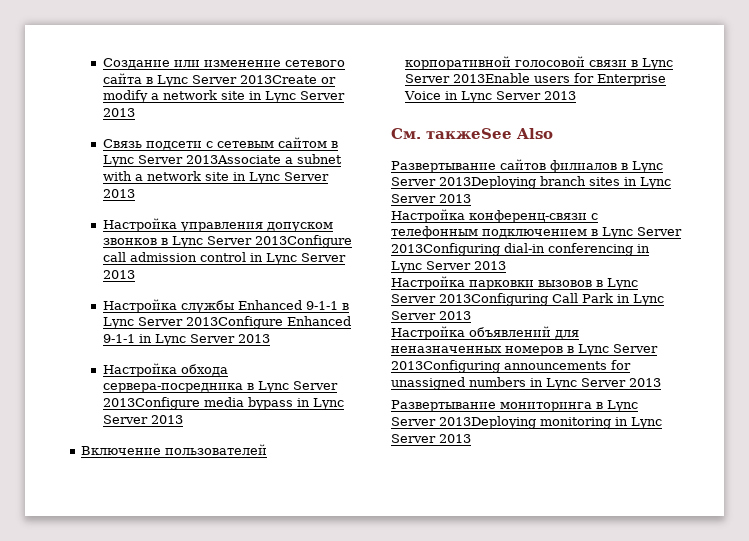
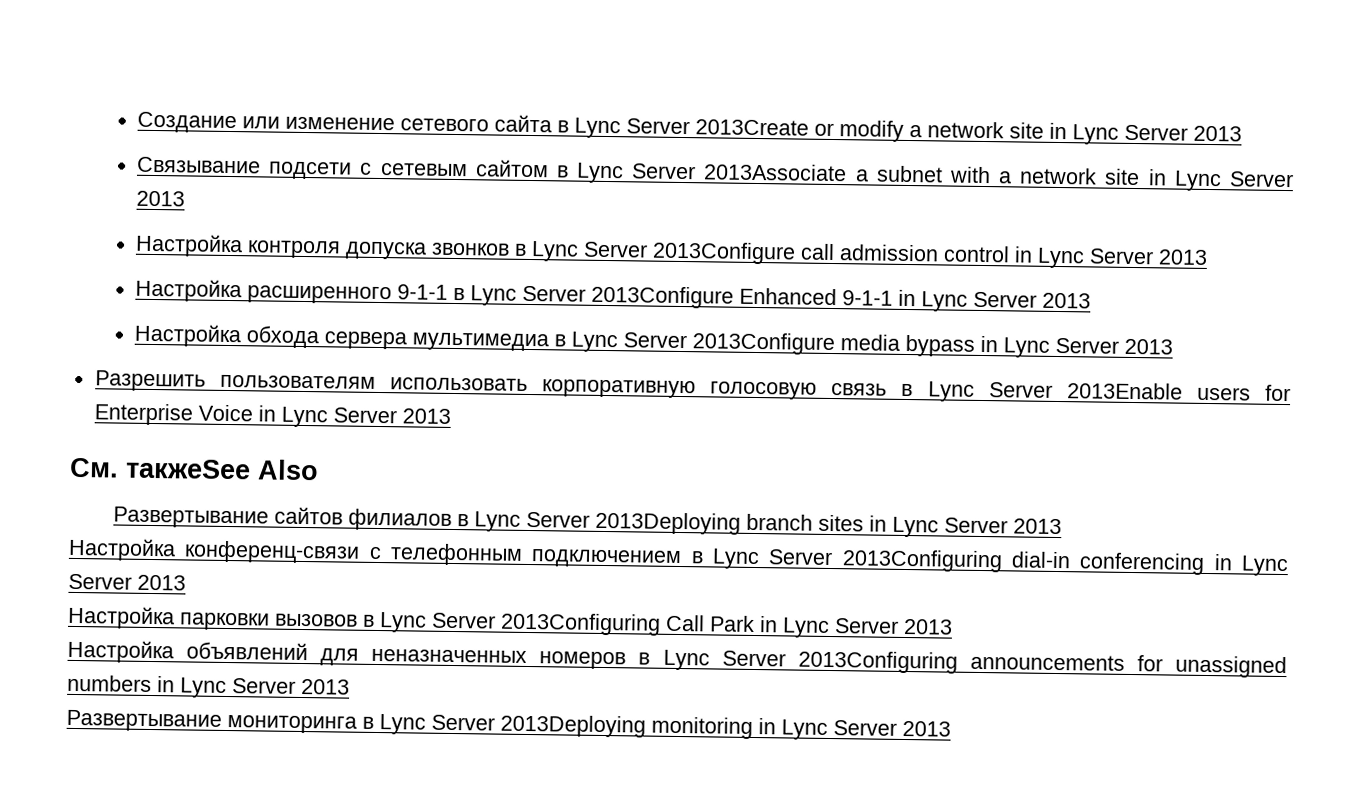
- Связь подсети с сетевым сайтом в Lync Server 2013Associate a subnet with a network site in Lync Server 2013
+ Связывание подсети с сетевым сайтом в Lync Server 2013Associate a subnet with a network site in Lync Server 2013
- Настройка управления допуском звонков в Lync Server 2013Configure call admission control in Lync Server 2013
+ Настройка контроля допуска звонков в Lync Server 2013Configure call admission control in Lync Server 2013
- Настройка службы Enhanced 9-1-1 в Lync Server 2013Configure Enhanced 9-1-1 in Lync Server 2013
+ Настройка расширенного 9-1-1 в Lync Server 2013Configure Enhanced 9-1-1 in Lync Server 2013
- Настройка обхода сервера-посредника в Lync Server 2013Configure media bypass in Lync Server 2013
+ Настройка обхода сервера мультимедиа в Lync Server 2013Configure media bypass in Lync Server 2013
- Включение пользователей корпоративной голосовой связи в Lync Server 2013Enable users for Enterprise Voice in Lync Server 2013
+ Разрешить пользователям использовать корпоративную голосовую связь в Lync Server 2013Enable users for Enterprise Voice in Lync Server 2013

